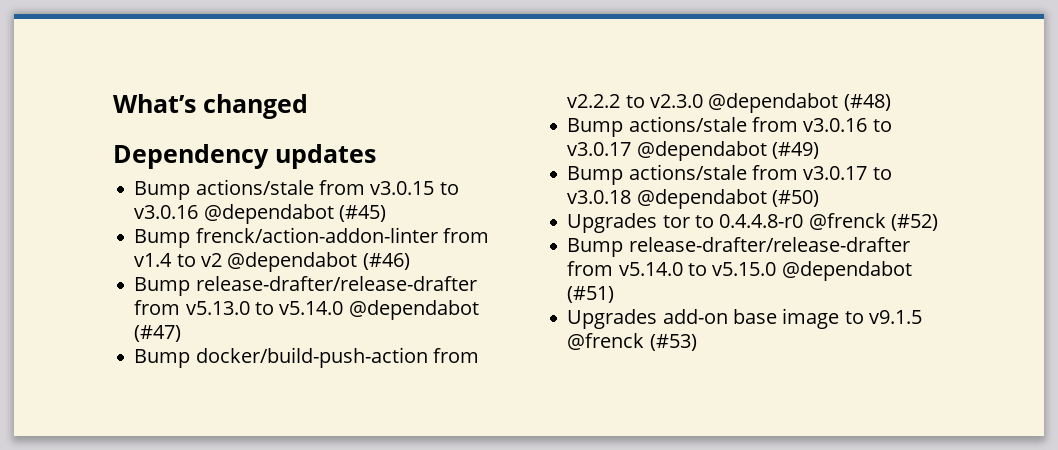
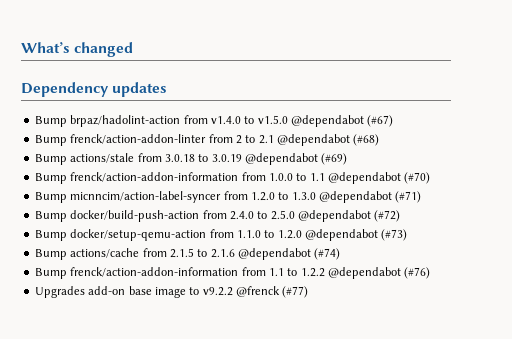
- Bump actions/stale from v3.0.15 to v3.0.16 @dependabot (#45)
- Bump frenck/action-addon-linter from v1.4 to v2 @dependabot (#46)
- Bump release-drafter/release-drafter from v5.13.0 to v5.14.0 @dependabot (#47)
- Bump docker/build-push-action from v2.2.2 to v2.3.0 @dependabot (#48)
- Bump actions/stale from v3.0.16 to v3.0.17 @dependabot (#49)
- Bump actions/stale from v3.0.17 to v3.0.18 @dependabot (#50)
- Upgrades tor to 0.4.4.8-r0 @frenck (#52)
- Bump release-drafter/release-drafter from v5.14.0 to v5.15.0 @dependabot (#51)
+ Bump brpaz/hadolint-action from v1.4.0 to v1.5.0 @dependabot (#67)
+ Bump frenck/action-addon-linter from 2 to 2.1 @dependabot (#68)
+ Bump actions/stale from 3.0.18 to 3.0.19 @dependabot (#69)
+ Bump frenck/action-addon-information from 1.0.0 to 1.1 @dependabot (#70)
+ Bump micnncim/action-label-syncer from 1.2.0 to 1.3.0 @dependabot (#71)
+ Bump docker/build-push-action from 2.4.0 to 2.5.0 @dependabot (#72)
+ Bump docker/setup-qemu-action from 1.1.0 to 1.2.0 @dependabot (#73)
+ Bump actions/cache from 2.1.5 to 2.1.6 @dependabot (#74)
+ Bump frenck/action-addon-information from 1.1 to 1.2.2 @dependabot (#76)
- Upgrades add-on base image to v9.1.5 @frenck (#53)
+ Upgrades add-on base image to v9.2.2 @frenck (#77)

